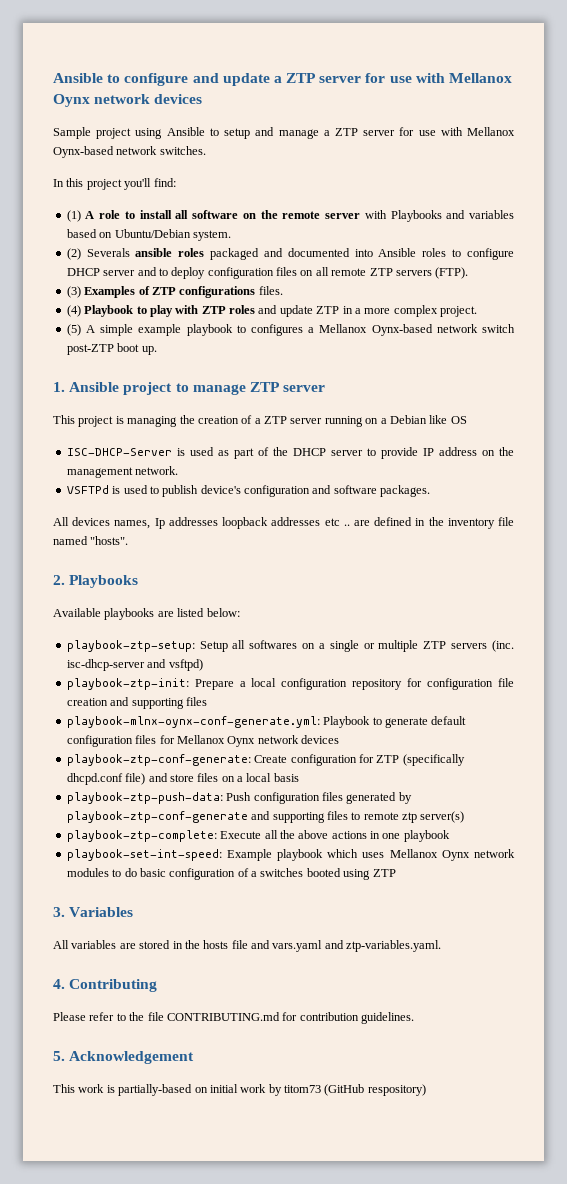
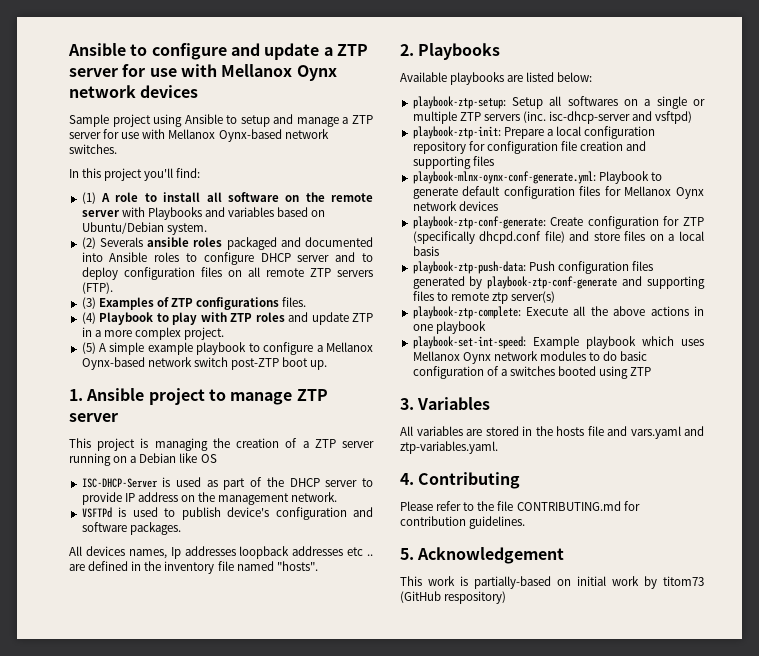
- (5) A simple example playbook to configures a Mellanox Oynx-based network switch post-ZTP boot up.
+ (5) A simple example playbook to configure a Mellanox Oynx-based network switch post-ZTP boot up.

